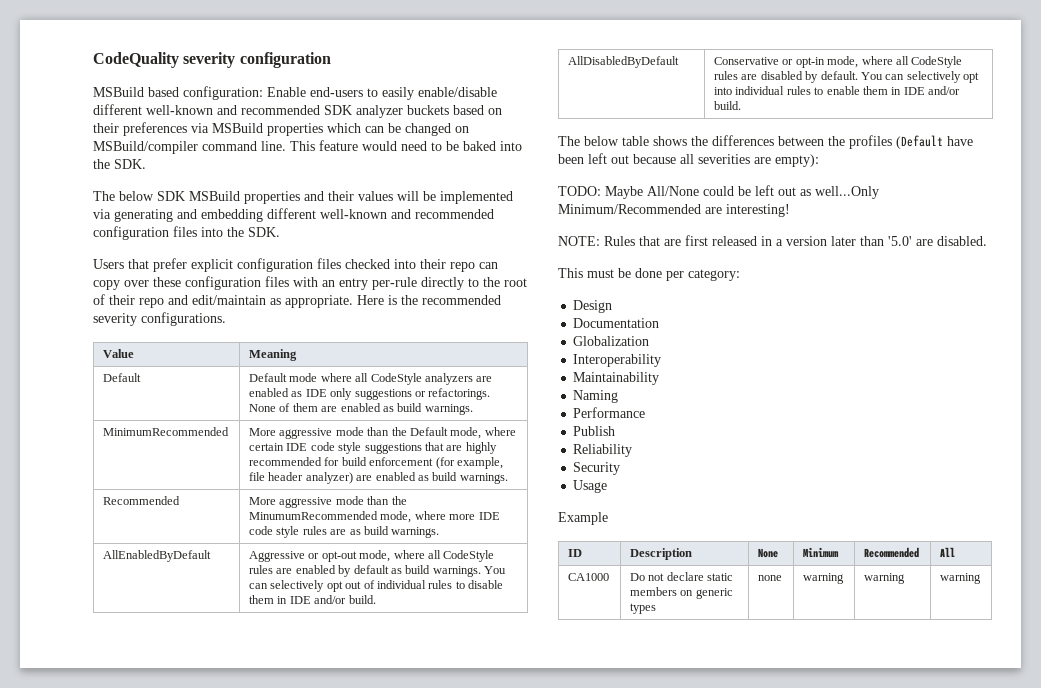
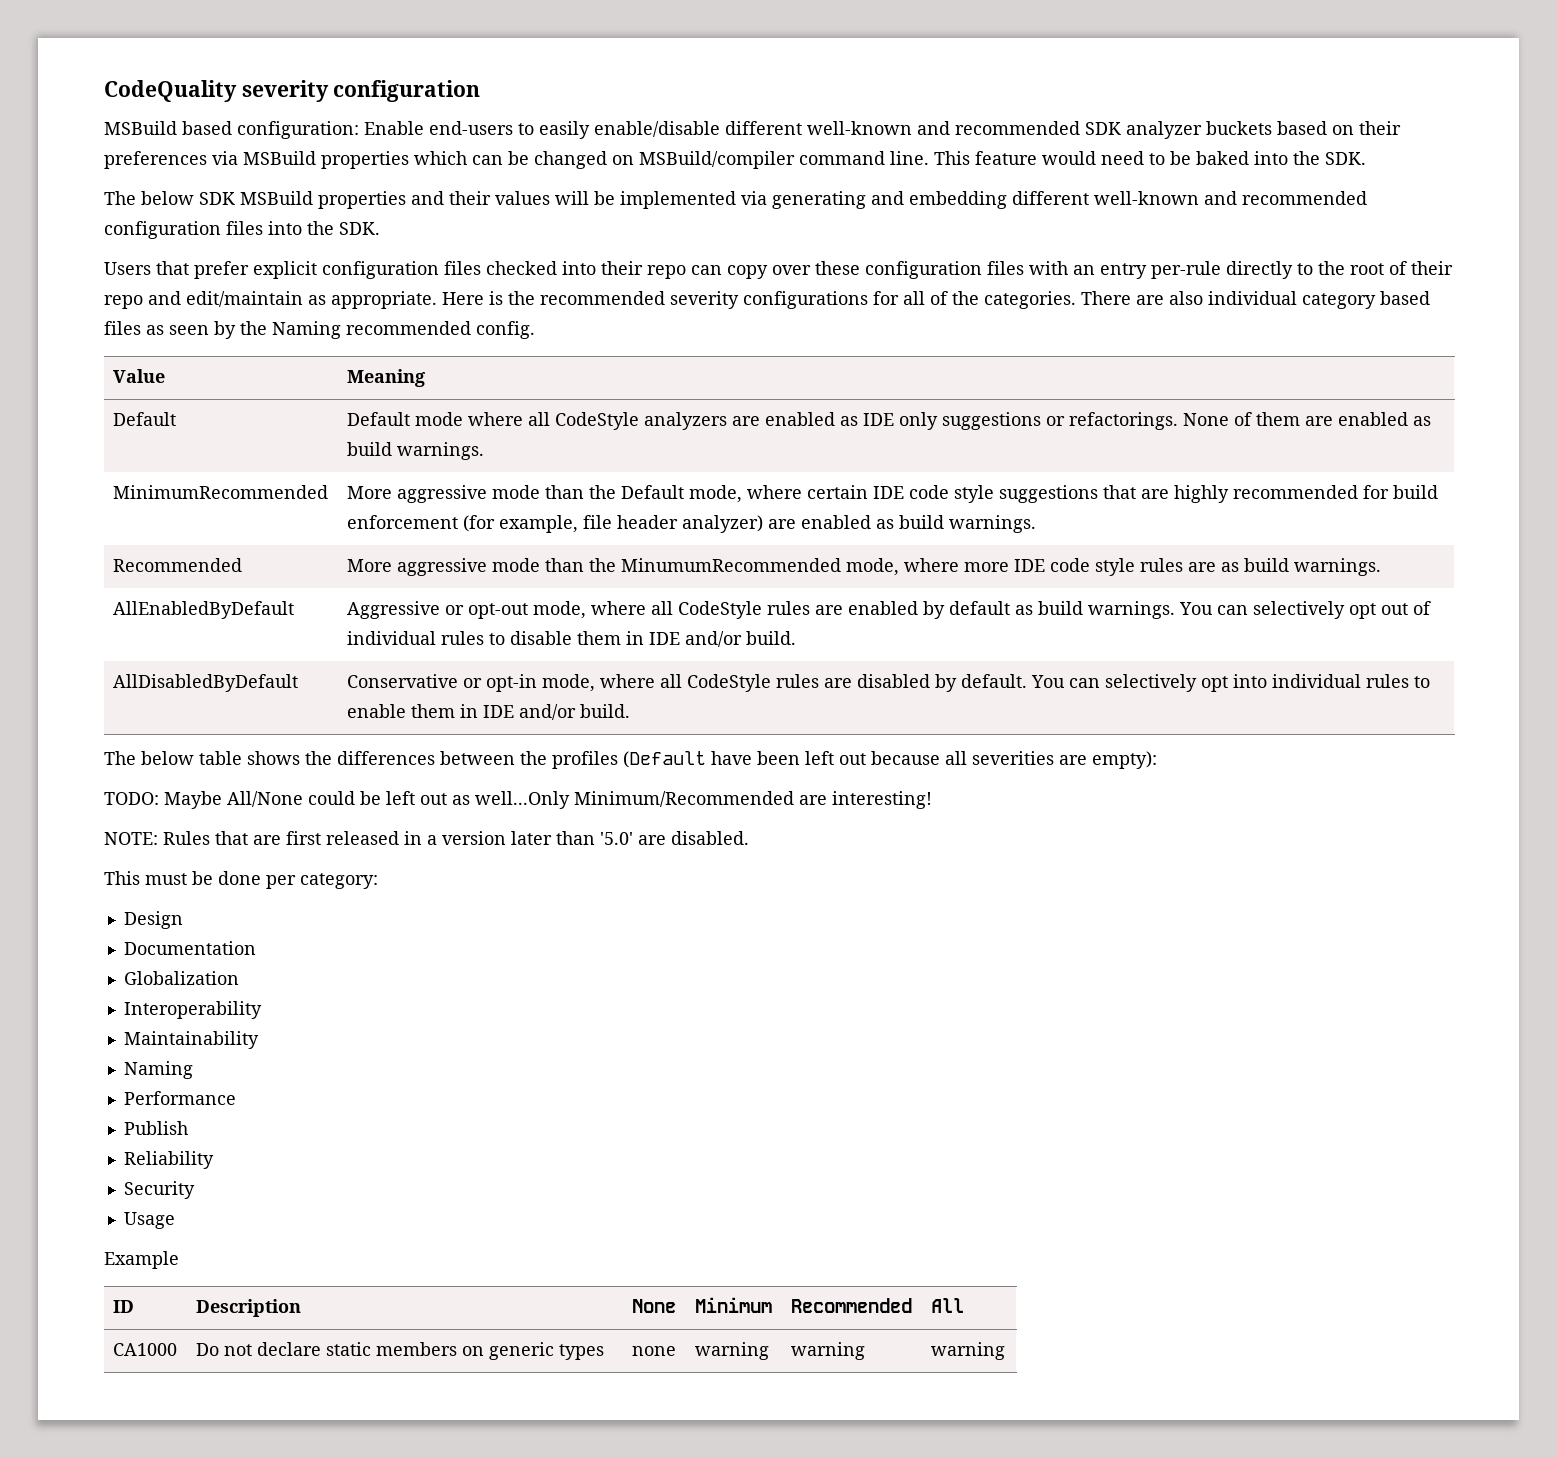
- Here is the recommended severity configurations.
+ Here is the recommended severity configurations for all of the categories. There are also individual category based files as seen by the Naming recommended config.

